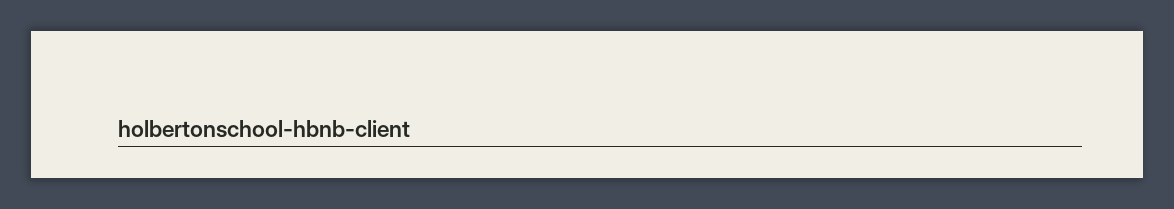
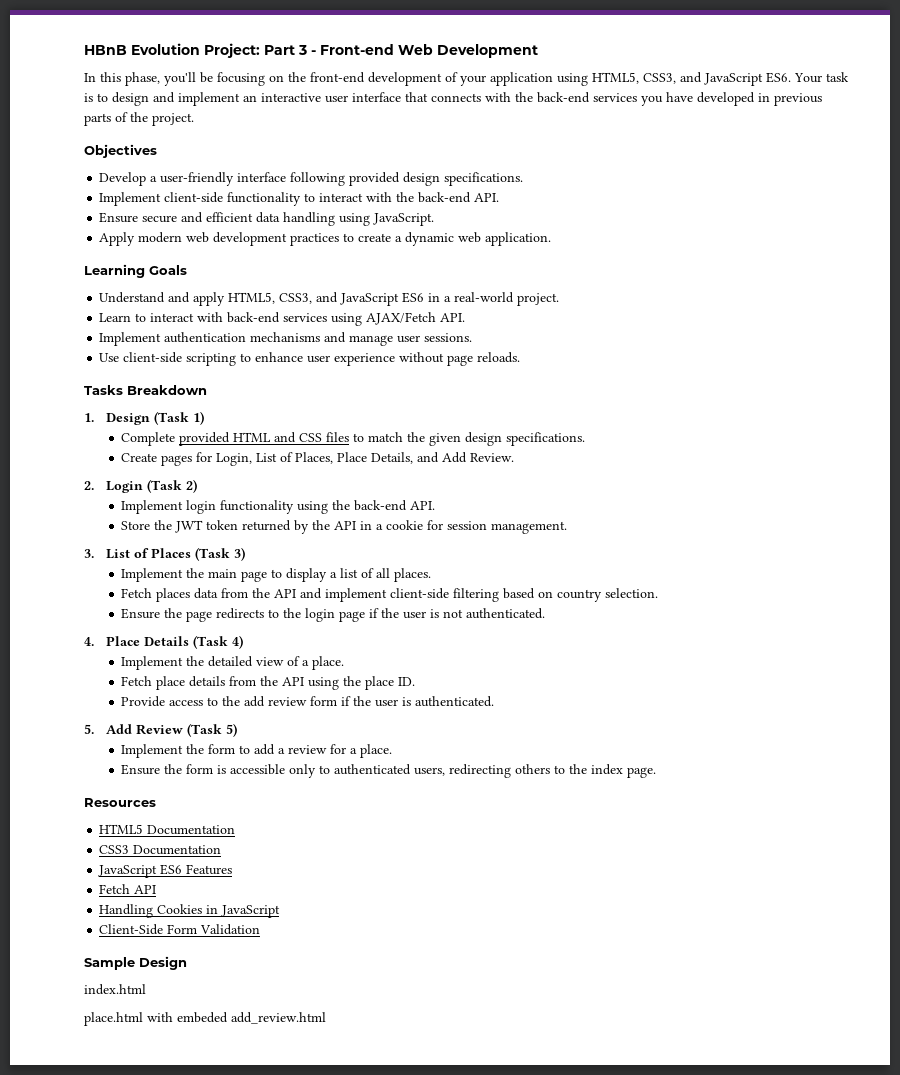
- holbertonschool-hbnb-client
+ HBnB Evolution Project: Part 3 - Front-end Web Development
+ In this phase, you'll be focusing on the front-end development of your application using HTML5, CSS3, and JavaScript ES6. Your task is to design and implement an interactive user interface that connects with the back-end services you have developed in previous parts of the project.
+ Objectives
+ Develop a user-friendly interface following provided design specifications.
+ Implement client-side functionality to interact with the back-end API.
+ Ensure secure and efficient data handling using JavaScript.
+ Apply modern web development practices to create a dynamic web application.
+ Learning Goals
+ Understand and apply HTML5, CSS3, and JavaScript ES6 in a real-world project.
+ Learn to interact with back-end services using AJAX/Fetch API.
+ Implement authentication mechanisms and manage user sessions.
+ Use client-side scripting to enhance user experience without page reloads.
+ Tasks Breakdown
+ 1. Design (Task 1)
+ Complete provided HTML and CSS files to match the given design specifications.
+ Create pages for Login, List of Places, Place Details, and Add Review.
+ 2. Login (Task 2)
+ Implement login functionality using the back-end API.
+ Store the JWT token returned by the API in a cookie for session management.
+ 3. List of Places (Task 3)
+ Implement the main page to display a list of all places.
+ Fetch places data from the API and implement client-side filtering based on country selection.
+ Ensure the page redirects to the login page if the user is not authenticated.
+ 4. Place Details (Task 4)
+ Implement the detailed view of a place.
+ Fetch place details from the API using the place ID.
+ Provide access to the add review form if the user is authenticated.
+ 5. Add Review (Task 5)
+ Implement the form to add a review for a place.
+ Ensure the form is accessible only to authenticated users, redirecting others to the index page.
+ Resources
+ HTML5 Documentation
+ CSS3 Documentation
+ JavaScript ES6 Features
+ Fetch API
+ Handling Cookies in JavaScript
+ Client-Side Form Validation
+ Sample Design
+ index.html
+ place.html with embeded add_review.html

